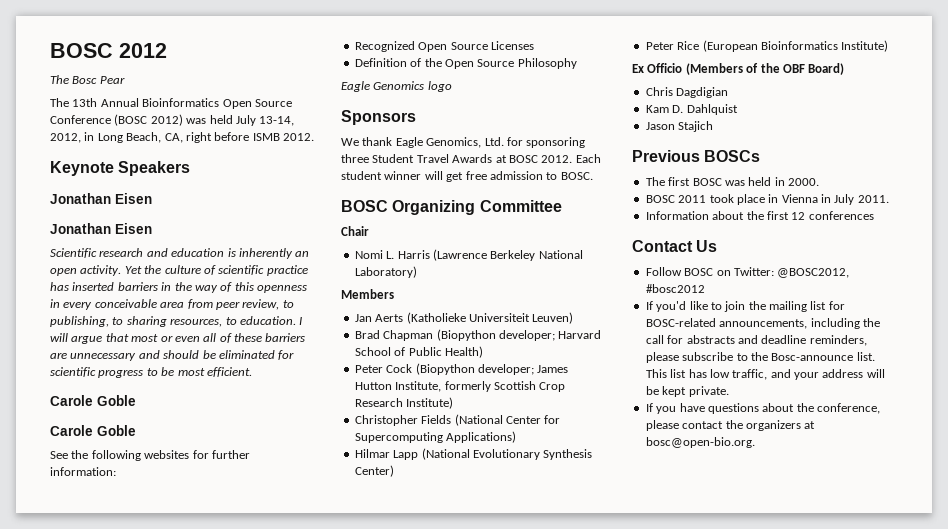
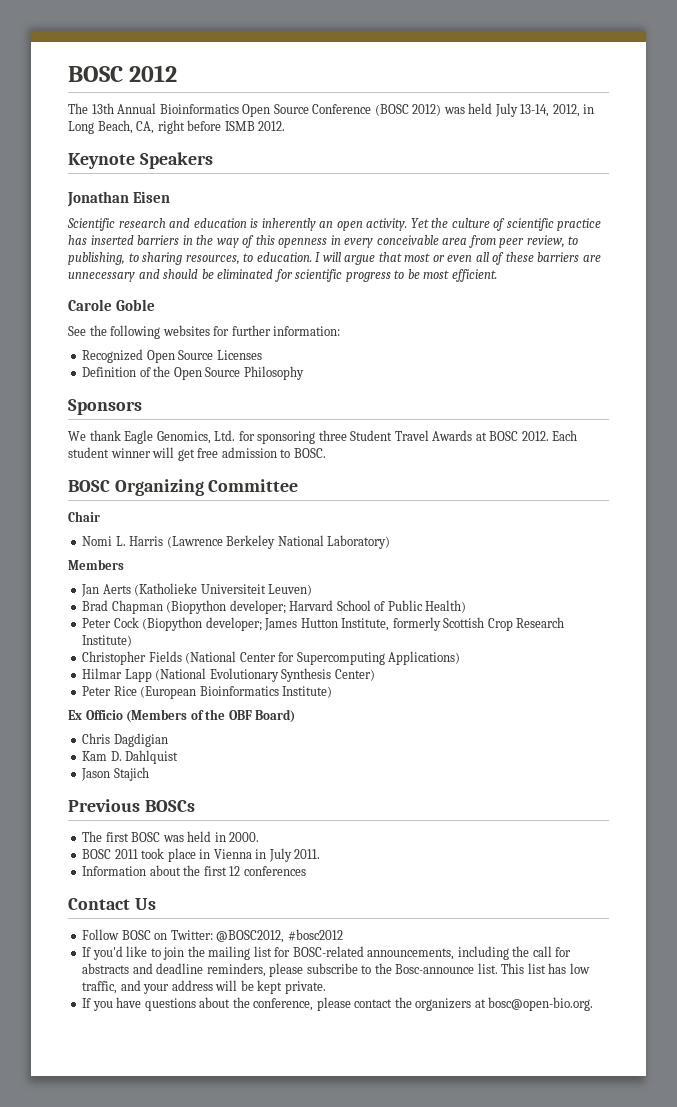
- The Bosc Pear
  Keynote Speakers
- Jonathan Eisen
  I will argue that most or even all of these barriers are unnecessary and should be eliminated for scientific progress to be most efficient.
- Carole Goble
- Eagle Genomics logo

